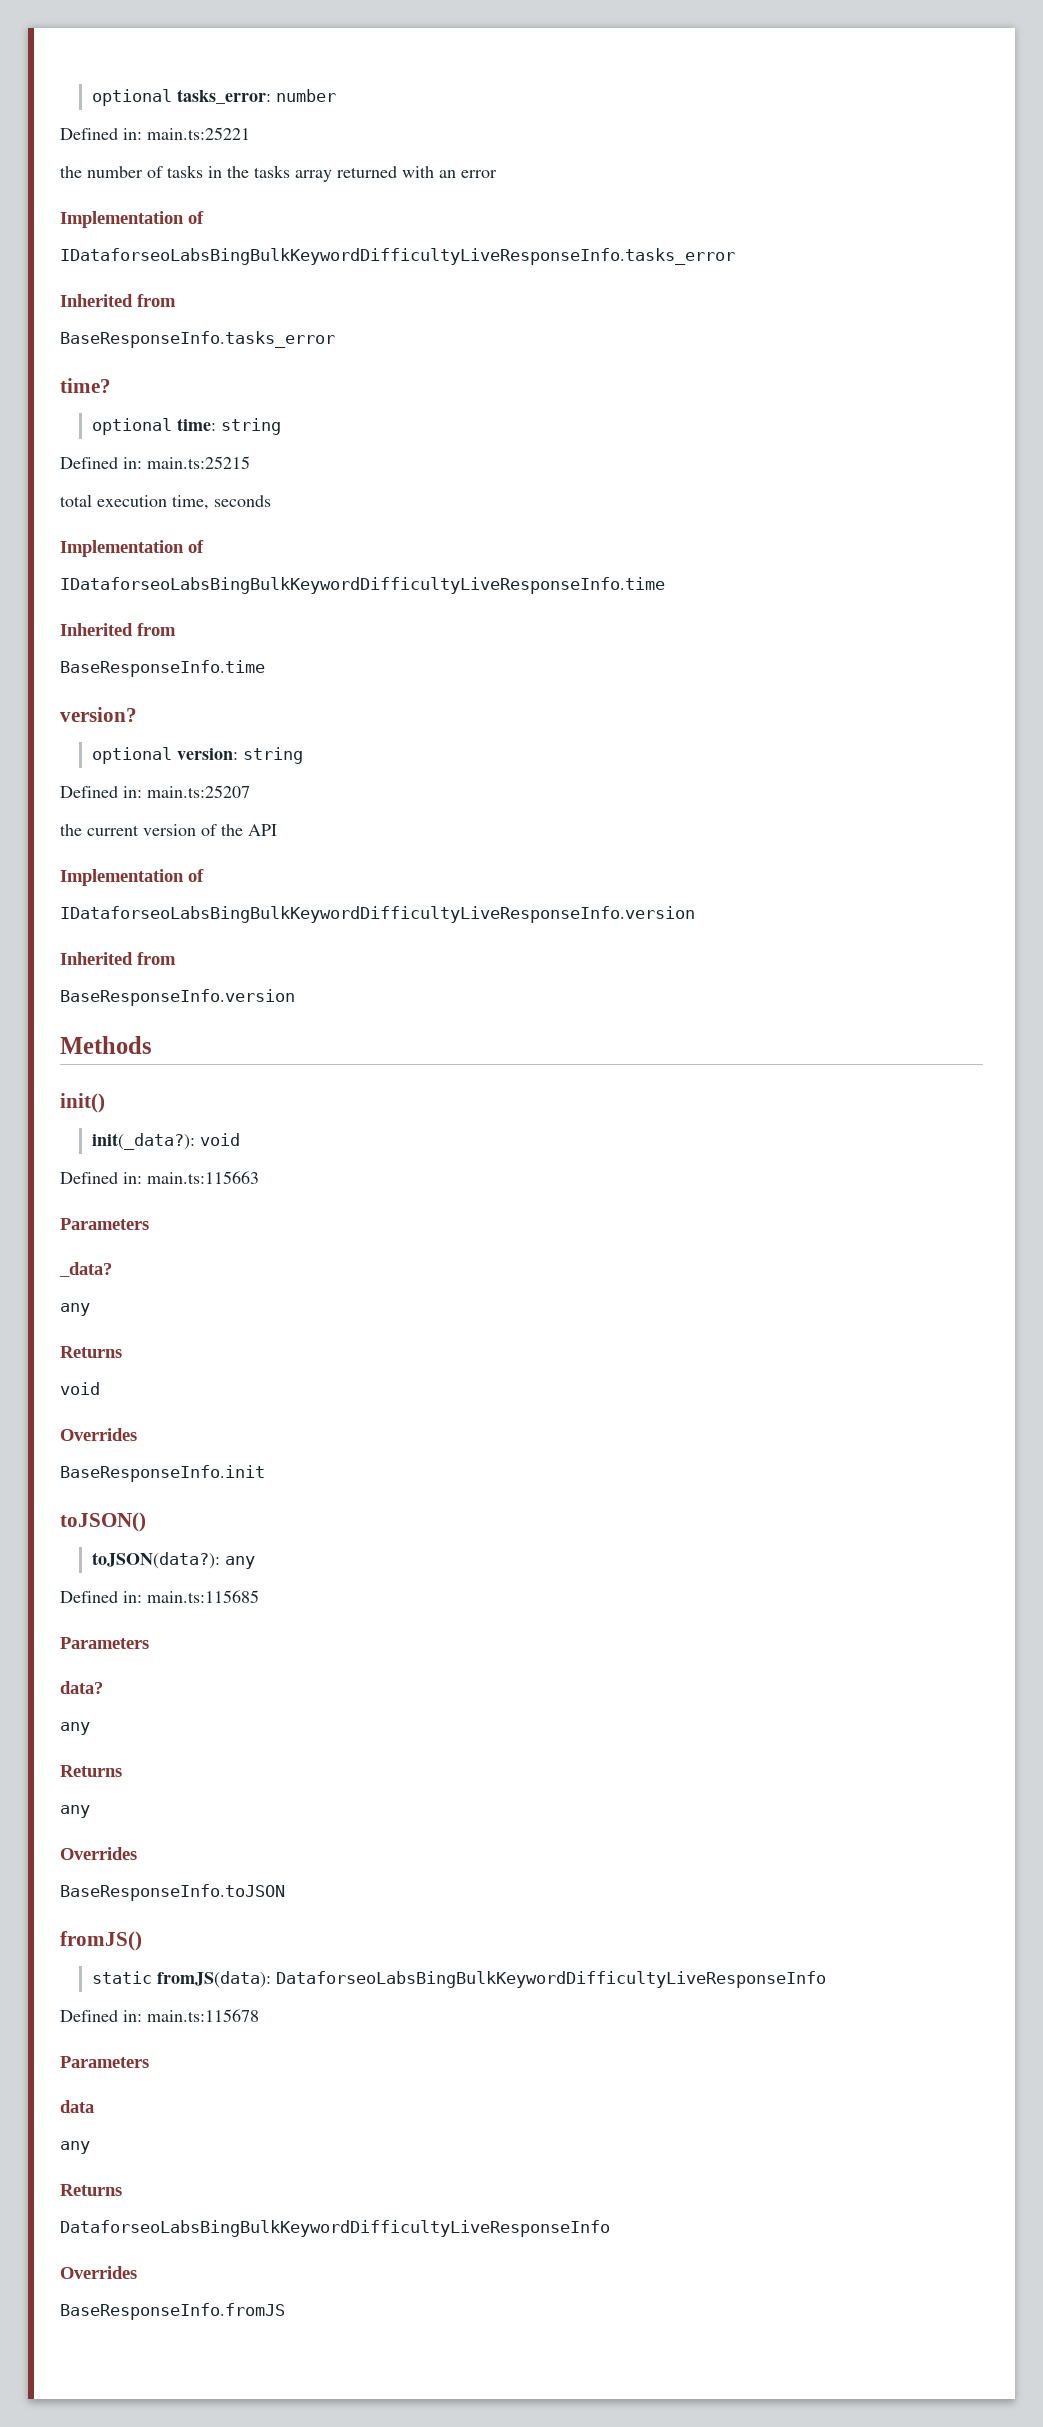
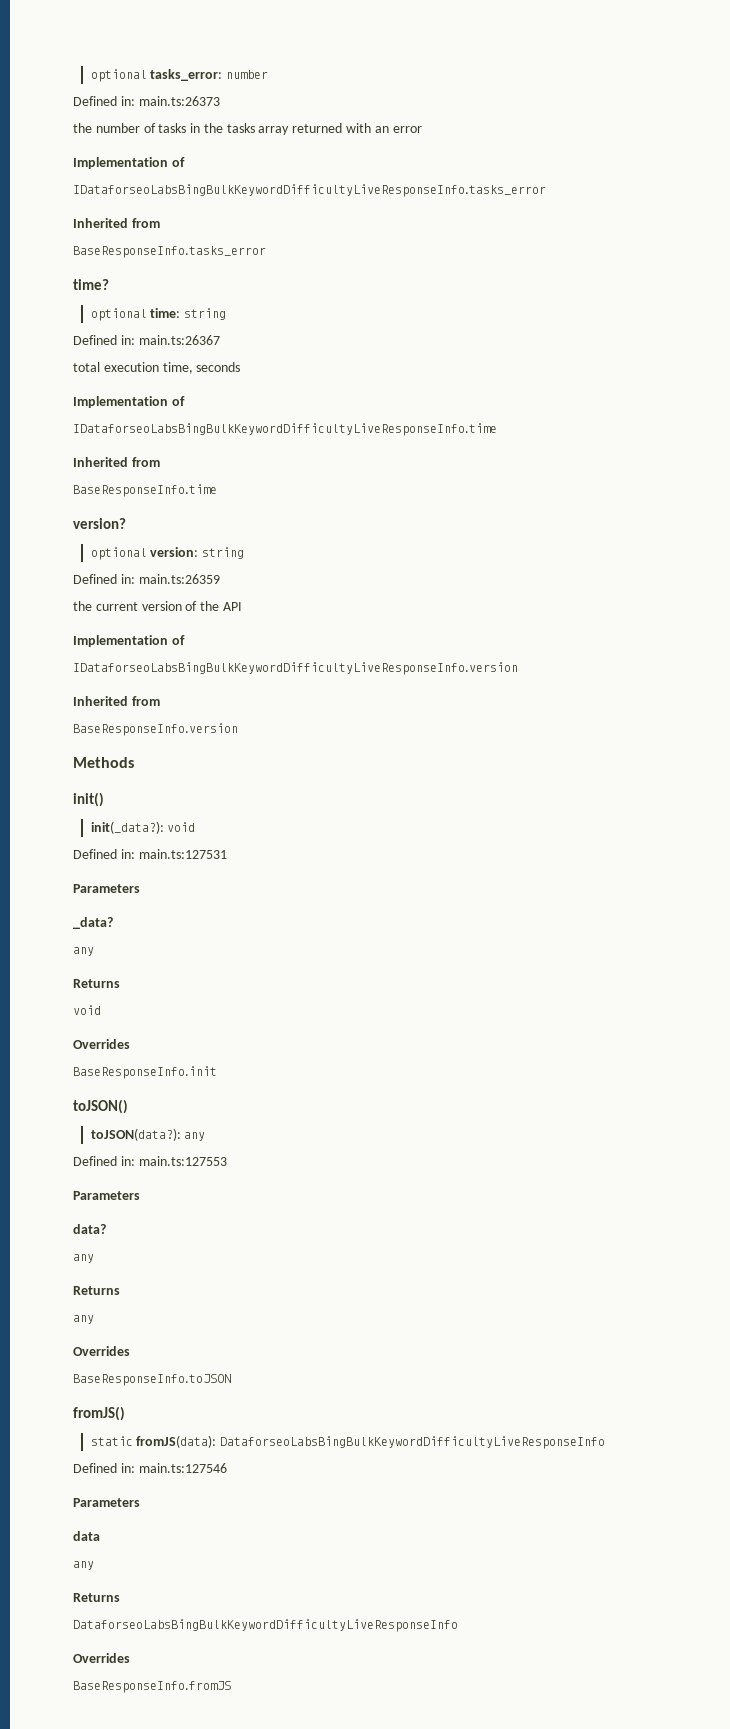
- Defined in: main.ts:25221
+ Defined in: main.ts:26373
- Defined in: main.ts:25215
+ Defined in: main.ts:26367
- Defined in: main.ts:25207
+ Defined in: main.ts:26359
- Defined in: main.ts:115663
+ Defined in: main.ts:127531
- Defined in: main.ts:115685
+ Defined in: main.ts:127553
- Defined in: main.ts:115678
+ Defined in: main.ts:127546

